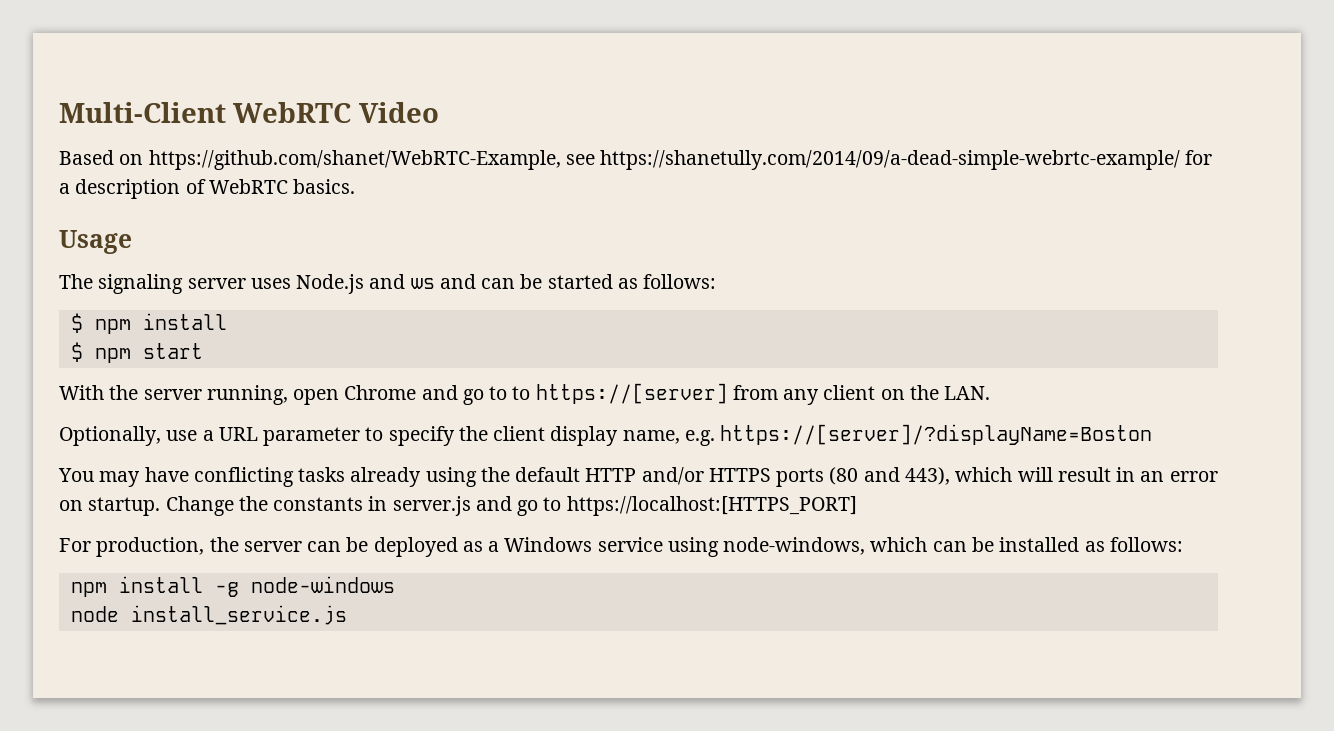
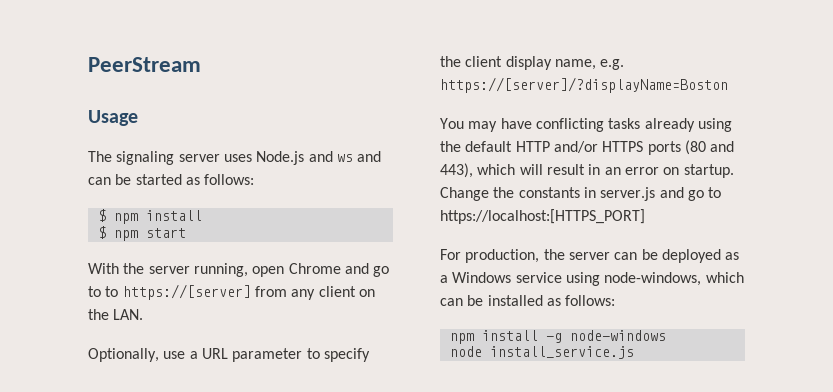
- Multi-Client WebRTC Video
- Based on https://github.com/shanet/WebRTC-Example, see https://shanetully.com/2014/09/a-dead-simple-webrtc-example/ for a description of WebRTC basics.
+ PeerStream

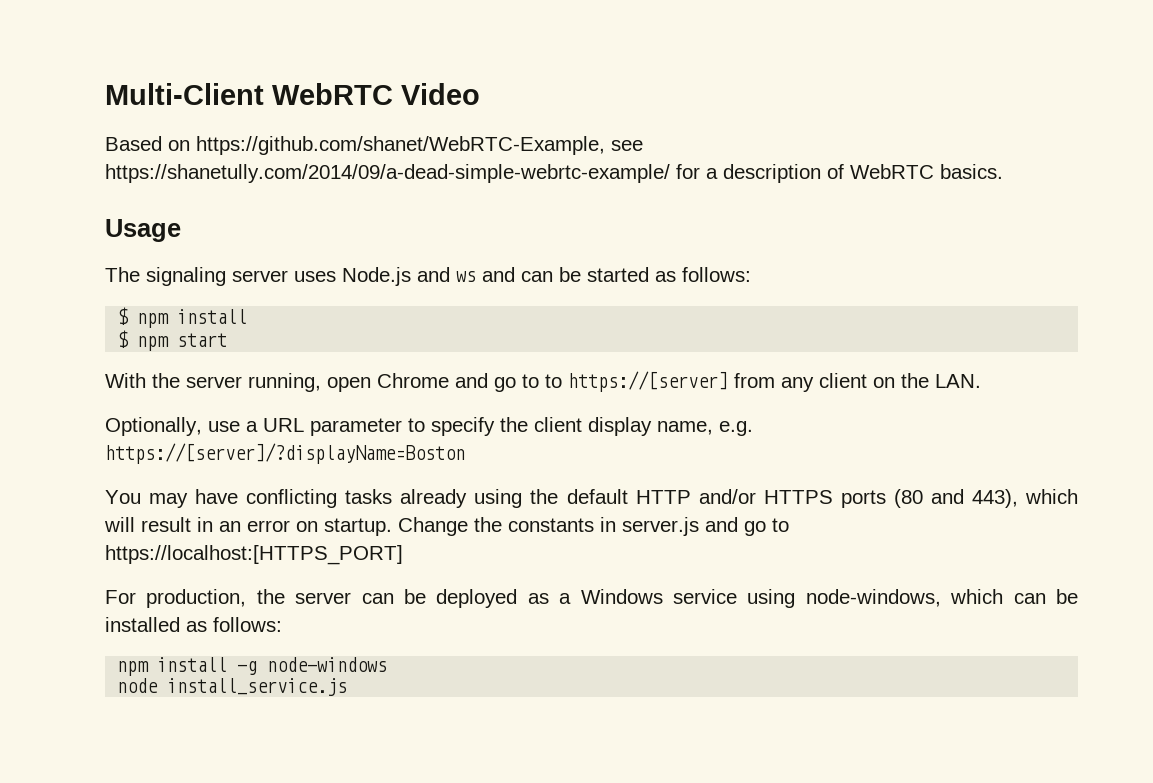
- PeerStream
+ Multi-Client WebRTC Video
+ Based on https://github.com/shanet/WebRTC-Example, see https://shanetully.com/2014/09/a-dead-simple-webrtc-example/ for a description of WebRTC basics.

